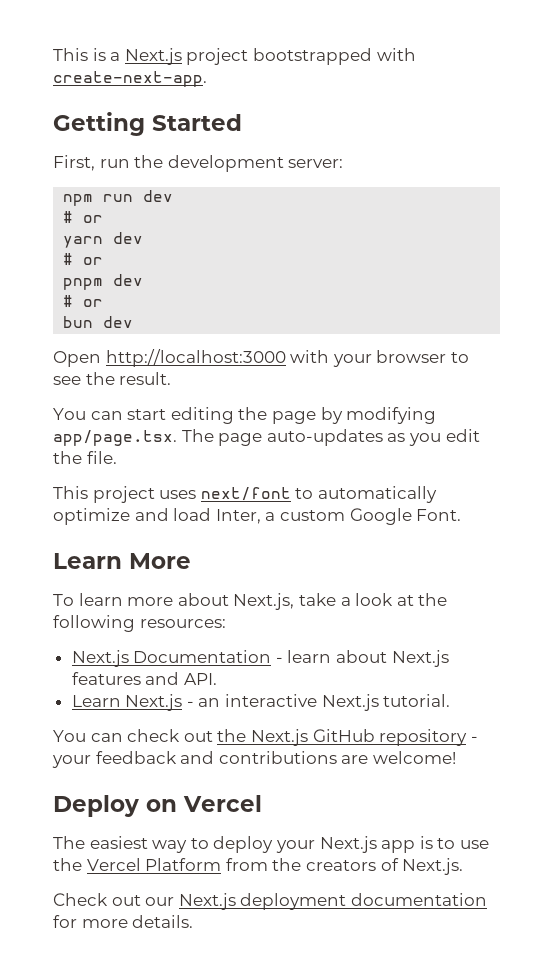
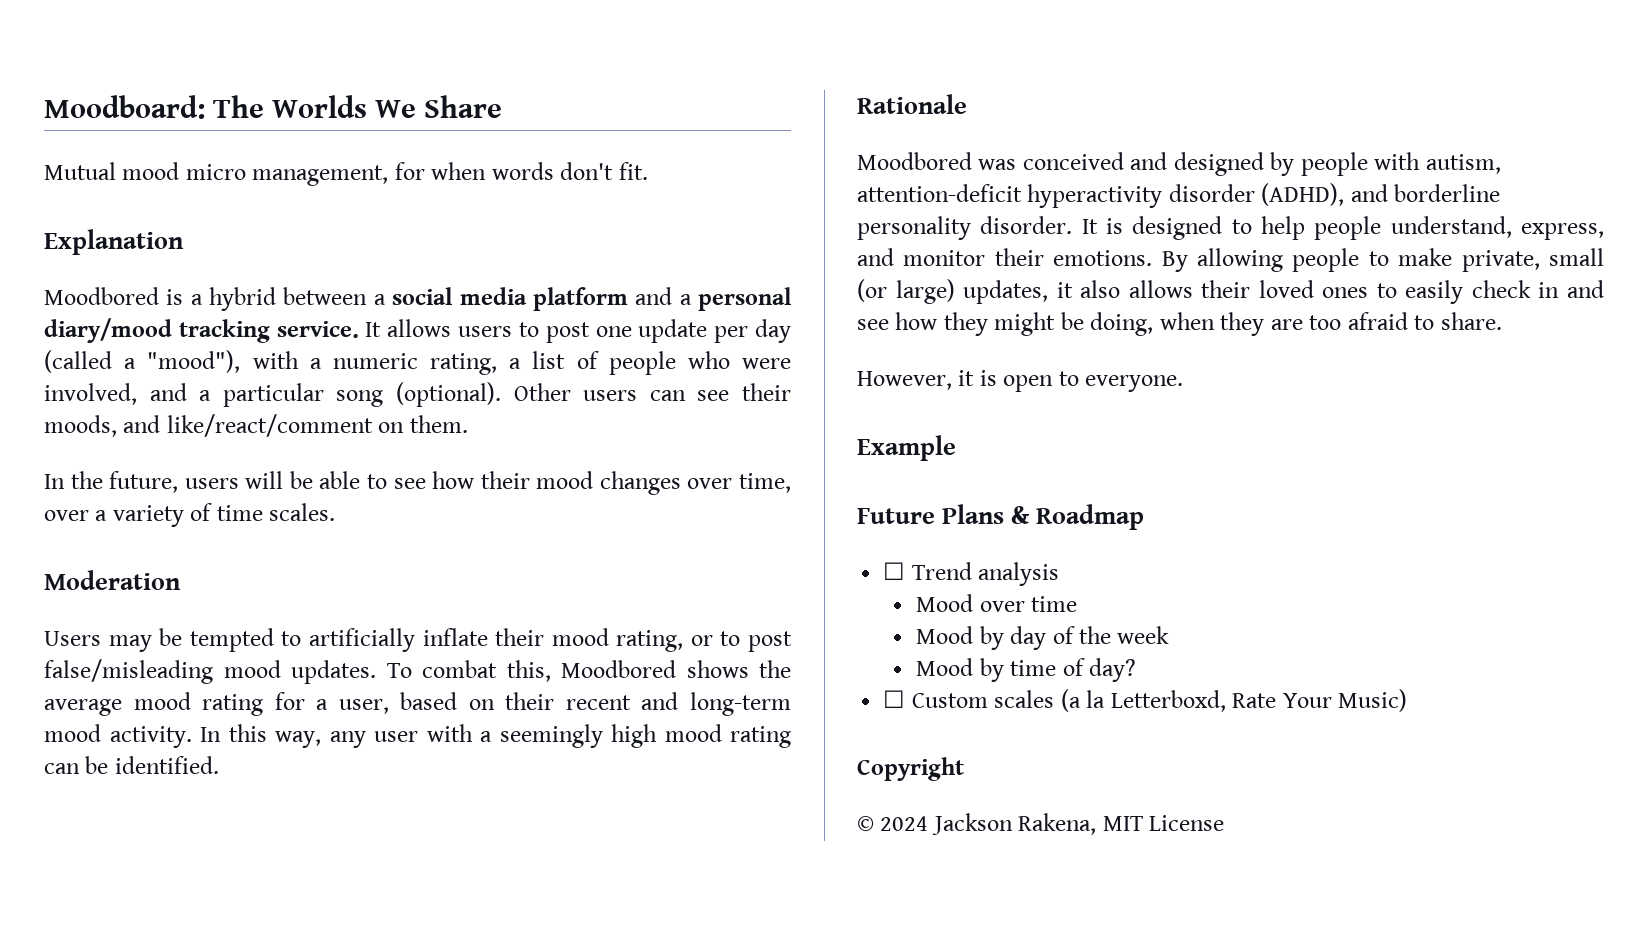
- This is a Next.js project bootstrapped with create-next-app.
- Getting Started
- First, run the development server:
- npm run dev
- # or
- yarn dev
- # or
- pnpm dev
- # or
- bun dev
- Open http://localhost:3000 with your browser to see the result.
- You can start editing the page by modifying app/page.tsx. The page auto-updates as you edit the file.
- This project uses next/font to automatically optimize and load Inter, a custom Google Font.
- Learn More
- To learn more about Next.js, take a look at the following resources:
- Next.js Documentation - learn about Next.js features and API.
- Learn Next.js - an interactive Next.js tutorial.
- You can check out the Next.js GitHub repository - your feedback and contributions are welcome!
- Deploy on Vercel
- The easiest way to deploy your Next.js app is to use the Vercel Platform from the creators of Next.js.
- Check out our Next.js deployment documentation for more details.
+ Moodboard: The Worlds We Share
+ Mutual mood micro management, for when words don't fit.
+ Explanation
+ Moodbored is a hybrid between a social media platform and a personal diary/mood tracking service. It allows users to post one update per day (called a "mood"), with a numeric rating, a list of people who were involved, and a particular song (optional). Other users can see their moods, and like/react/comment on them.
+ In the future, users will be able to see how their mood changes over time, over a variety of time scales.
+ Moderation
+ Users may be tempted to artificially inflate their mood rating, or to post false/misleading mood updates. To combat this, Moodbored shows the average mood rating for a user, based on their recent and long-term mood activity. In this way, any user with a seemingly high mood rating can be identified.
+ Rationale
+ Moodbored was conceived and designed by people with autism, attention-deficit hyperactivity disorder (ADHD), and borderline personality disorder. It is designed to help people understand, express, and monitor their emotions. By allowing people to make private, small (or large) updates, it also allows their loved ones to easily check in and see how they might be doing, when they are too afraid to share.
+ However, it is open to everyone.
+ Example
+ Future Plans & Roadmap
+ ☐ Trend analysis
+ Mood over time
+ Mood by day of the week
+ Mood by time of day?
+ ☐ Custom scales (a la Letterboxd, Rate Your Music)
+ Copyright
+ © 2024 Jackson Rakena, MIT License

